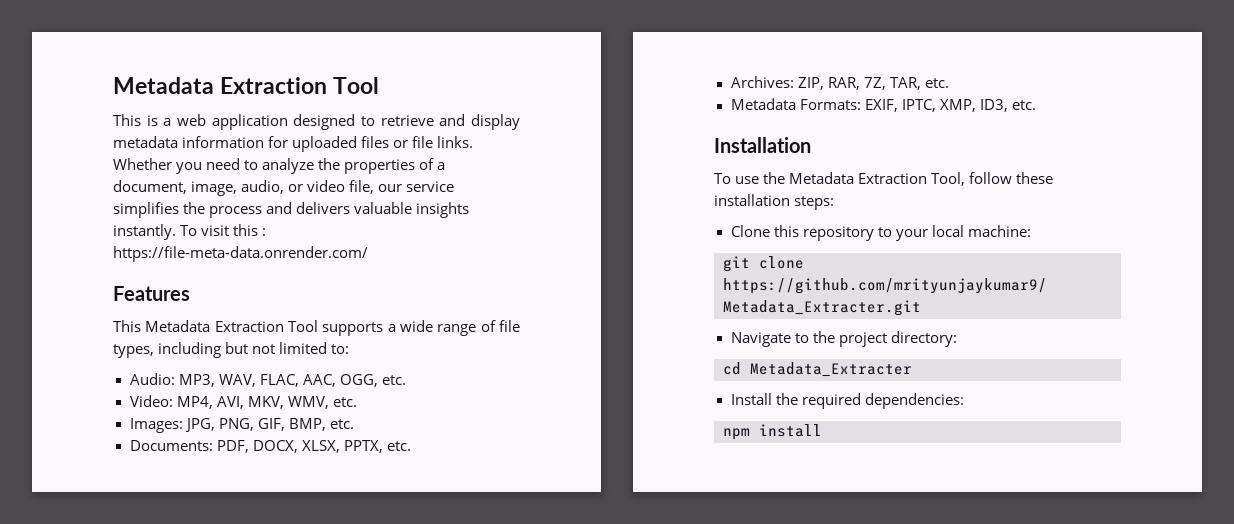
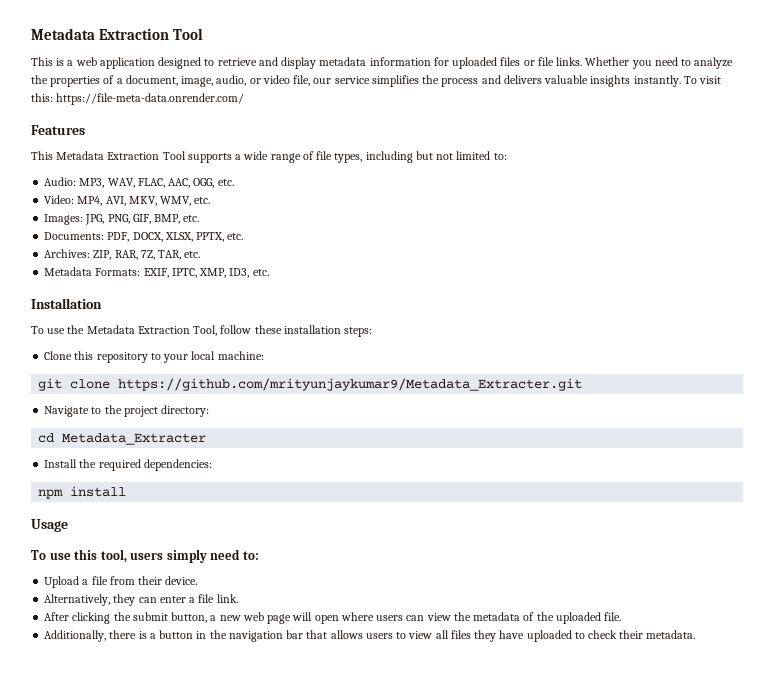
- To visit this : https://file-meta-data.onrender.com/
+ To visit this: https://file-meta-data.onrender.com/
+ Usage
+ To use this tool, users simply need to:
+ Upload a file from their device.
+ Alternatively, they can enter a file link.
+ After clicking the submit button, a new web page will open where users can view the metadata of the uploaded file.
+ Additionally, there is a button in the navigation bar that allows users to view all files they have uploaded to check their metadata.

